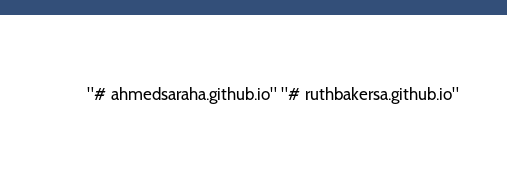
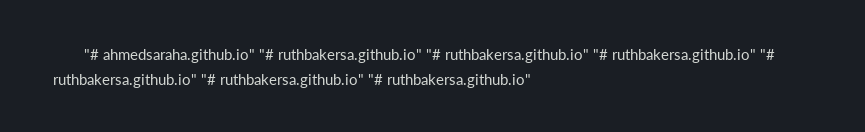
- "# ahmedsaraha.github.io" "# ruthbakersa.github.io"
+ "# ahmedsaraha.github.io" "# ruthbakersa.github.io" "# ruthbakersa.github.io" "# ruthbakersa.github.io" "# ruthbakersa.github.io" "# ruthbakersa.github.io" "# ruthbakersa.github.io"

